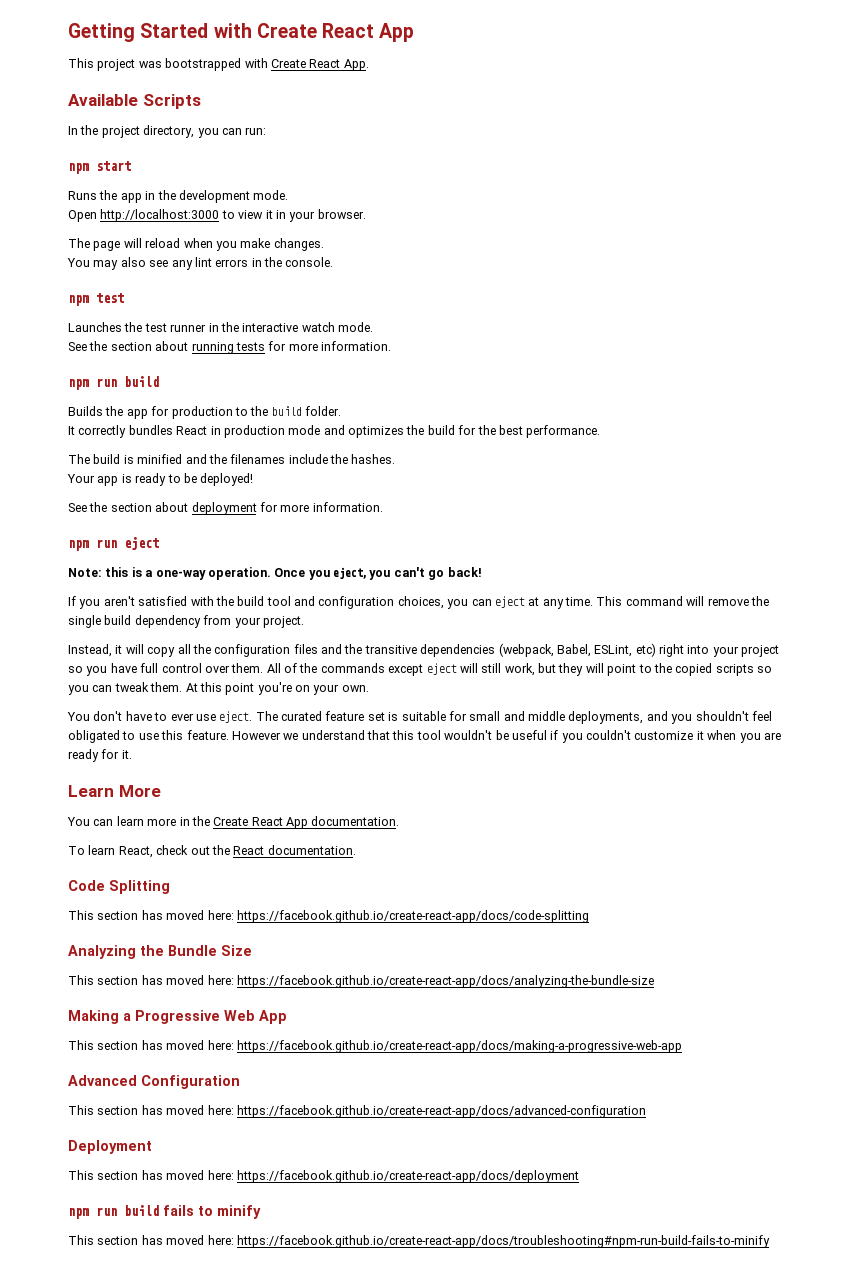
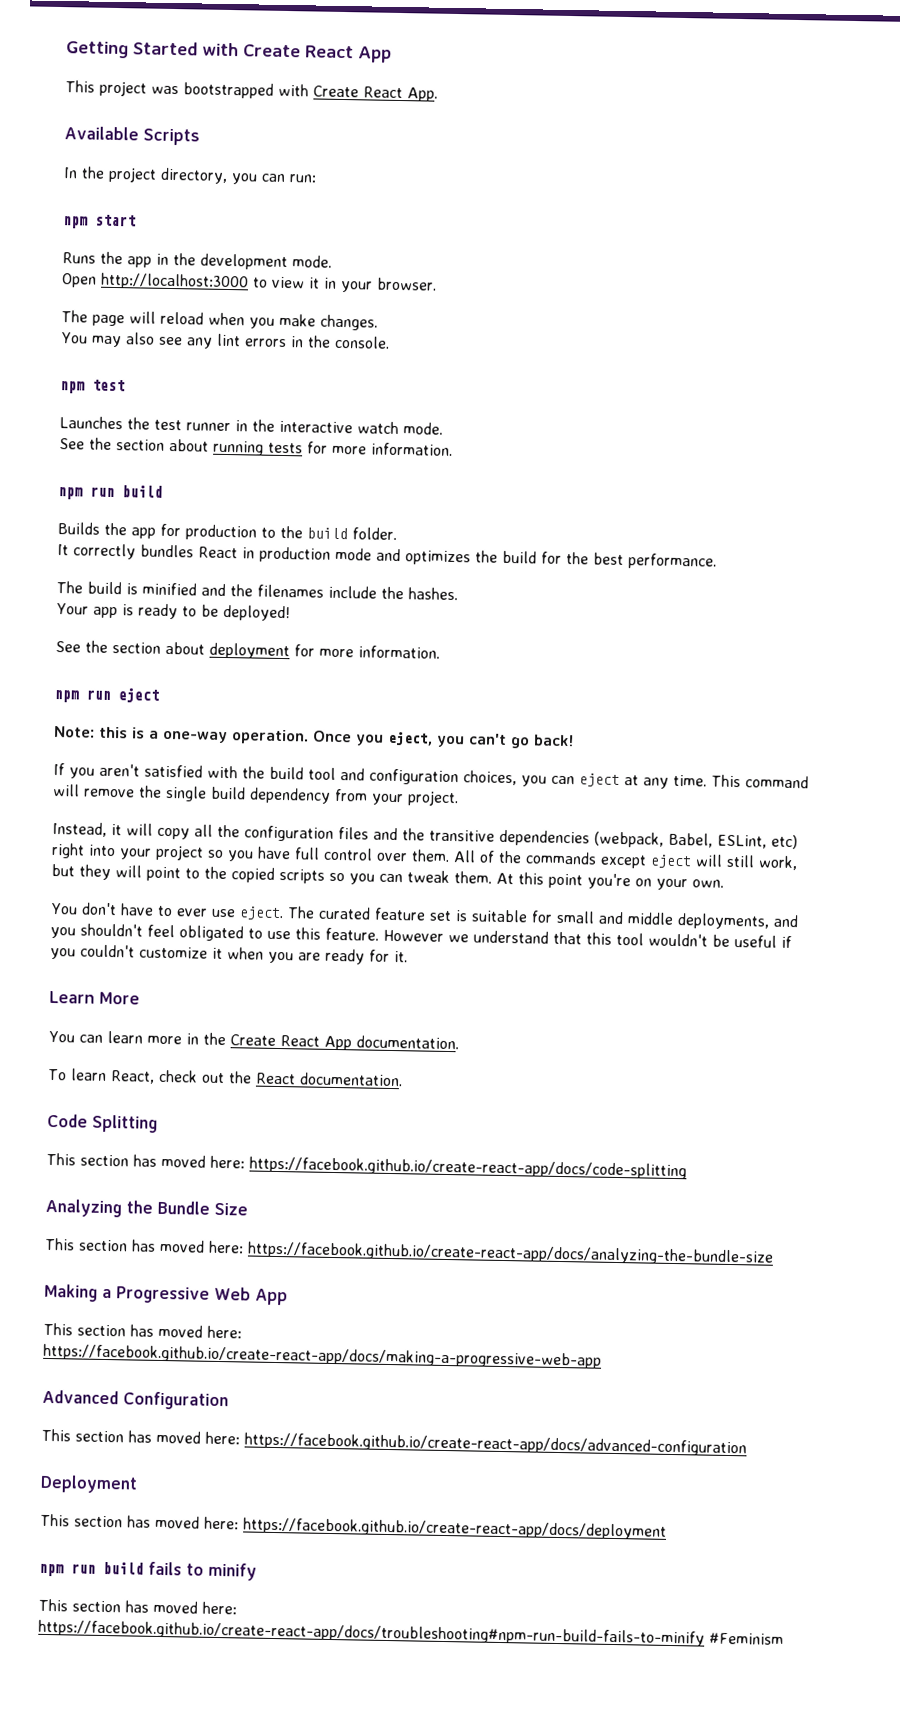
- This section has moved here: https://facebook.github.io/create-react-app/docs/troubleshooting#npm-run-build-fails-to-minify
+ This section has moved here: https://facebook.github.io/create-react-app/docs/troubleshooting#npm-run-build-fails-to-minify #Feminism

